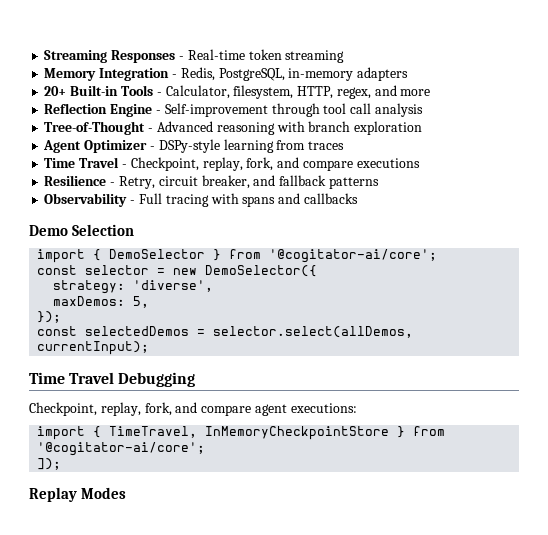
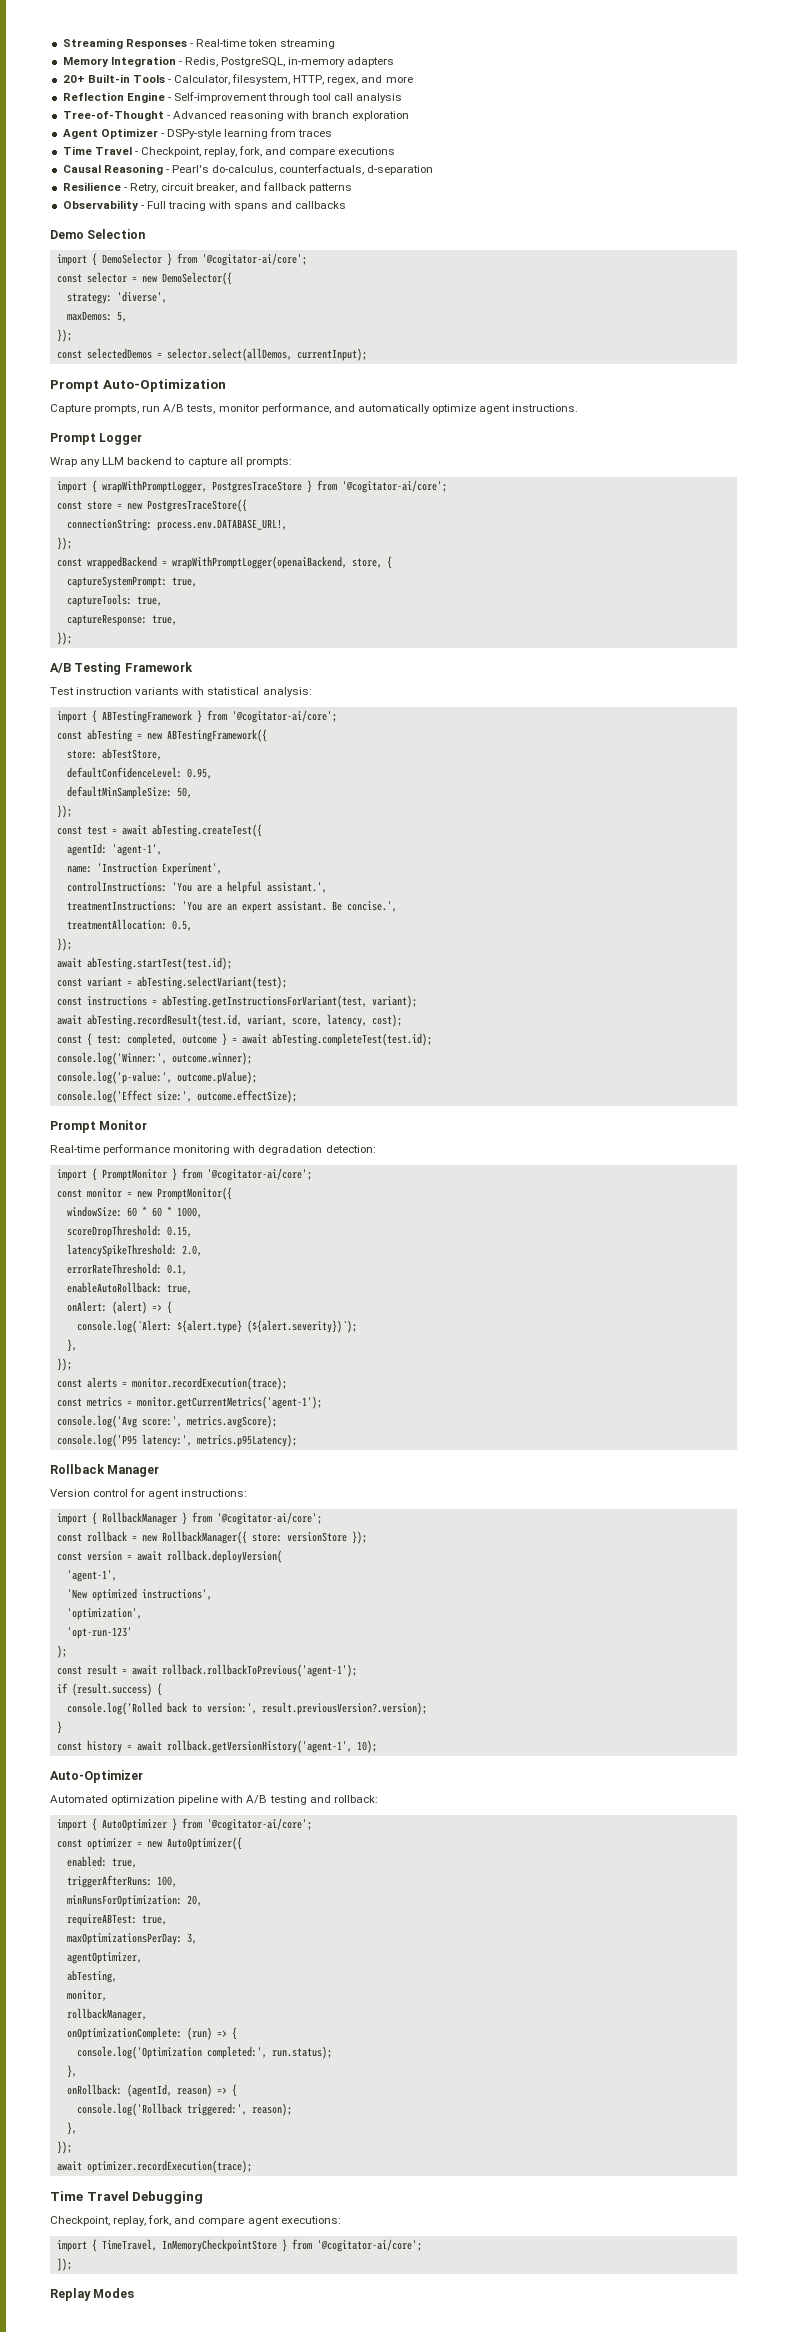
+ Causal Reasoning - Pearl's do-calculus, counterfactuals, d-separation
+ Prompt Auto-Optimization
+ Capture prompts, run A/B tests, monitor performance, and automatically optimize agent instructions.
+ Prompt Logger
+ Wrap any LLM backend to capture all prompts:
+ import { wrapWithPromptLogger, PostgresTraceStore } from '@cogitator-ai/core';
+ const store = new PostgresTraceStore({
+ connectionString: process.env.DATABASE_URL!,
+ });
+ const wrappedBackend = wrapWithPromptLogger(openaiBackend, store, {
+ captureSystemPrompt: true,
+ captureTools: true,
+ captureResponse: true,
+ });
+ A/B Testing Framework
+ Test instruction variants with statistical analysis:
+ import { ABTestingFramework } from '@cogitator-ai/core';
+ const abTesting = new ABTestingFramework({
+ store: abTestStore,
+ defaultConfidenceLevel: 0.95,
+ defaultMinSampleSize: 50,
+ });
+ const test = await abTesting.createTest({
+ agentId: 'agent-1',
+ name: 'Instruction Experiment',
+ controlInstructions: 'You are a helpful assistant.',
+ treatmentInstructions: 'You are an expert assistant. Be concise.',
+ treatmentAllocation: 0.5,
+ });
+ await abTesting.startTest(test.id);
+ const variant = abTesting.selectVariant(test);
+ const instructions = abTesting.getInstructionsForVariant(test, variant);
+ await abTesting.recordResult(test.id, variant, score, latency, cost);
+ const { test: completed, outcome } = await abTesting.completeTest(test.id);
+ console.log('Winner:', outcome.winner);
+ console.log('p-value:', outcome.pValue);
+ console.log('Effect size:', outcome.effectSize);
+ Prompt Monitor
+ Real-time performance monitoring with degradation detection:
+ import { PromptMonitor } from '@cogitator-ai/core';
+ const monitor = new PromptMonitor({
+ windowSize: 60 * 60 * 1000,
+ scoreDropThreshold: 0.15,
+ latencySpikeThreshold: 2.0,
+ errorRateThreshold: 0.1,
+ enableAutoRollback: true,
+ onAlert: (alert) => {
+ console.log(`Alert: ${alert.type} (${alert.severity})`);
+ },
+ });
+ const alerts = monitor.recordExecution(trace);
+ const metrics = monitor.getCurrentMetrics('agent-1');
+ console.log('Avg score:', metrics.avgScore);
+ console.log('P95 latency:', metrics.p95Latency);
+ Rollback Manager
+ Version control for agent instructions:
+ import { RollbackManager } from '@cogitator-ai/core';
+ const rollback = new RollbackManager({ store: versionStore });
+ const version = await rollback.deployVersion(
+ 'agent-1',
+ 'New optimized instructions',
+ 'optimization',
+ 'opt-run-123'
+ );
+ const result = await rollback.rollbackToPrevious('agent-1');
+ if (result.success) {
+ console.log('Rolled back to version:', result.previousVersion?.version);
+ }
+ const history = await rollback.getVersionHistory('agent-1', 10);
+ Auto-Optimizer
+ Automated optimization pipeline with A/B testing and rollback:
+ import { AutoOptimizer } from '@cogitator-ai/core';
+ const optimizer = new AutoOptimizer({
+ enabled: true,
+ triggerAfterRuns: 100,
+ minRunsForOptimization: 20,
+ requireABTest: true,
+ maxOptimizationsPerDay: 3,
+ agentOptimizer,
+ abTesting,
+ monitor,
+ rollbackManager,
+ onOptimizationComplete: (run) => {
+ console.log('Optimization completed:', run.status);
+ },
+ onRollback: (agentId, reason) => {
+ console.log('Rollback triggered:', reason);
+ },
+ });
+ await optimizer.recordExecution(trace);

